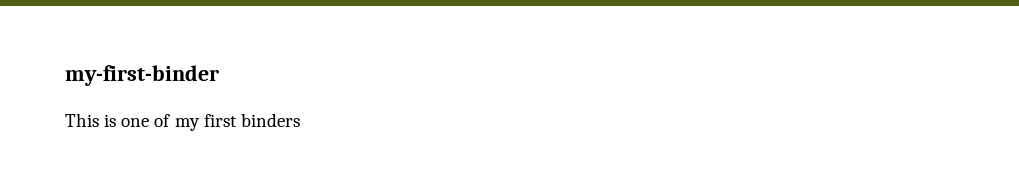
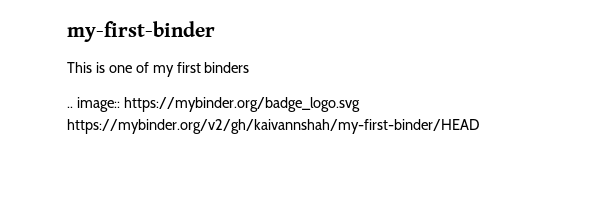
+ .. image:: https://mybinder.org/badge_logo.svg https://mybinder.org/v2/gh/kaivannshah/my-first-binder/HEAD

